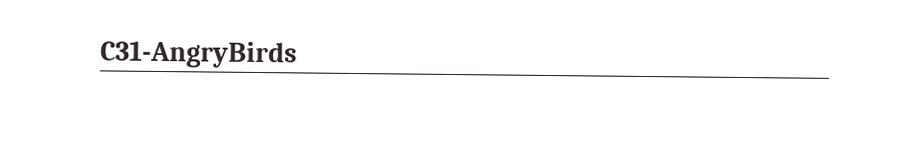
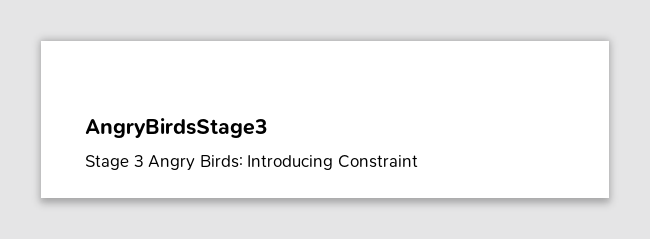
- C31-AngryBirds
+ AngryBirdsStage3
+ Stage 3 Angry Birds: Introducing Constraint

